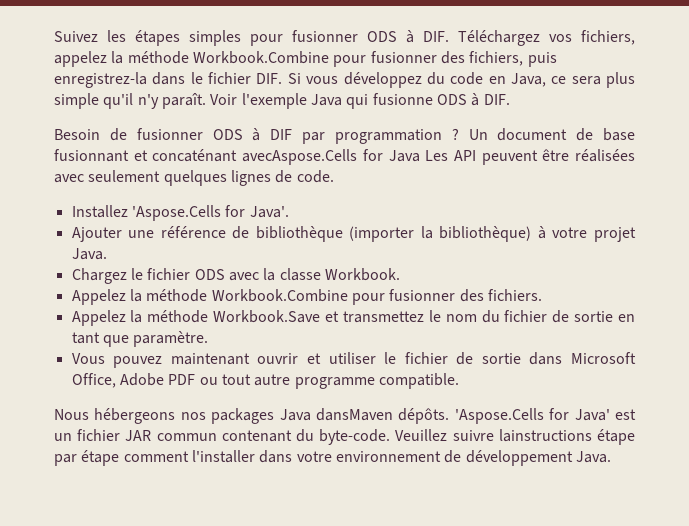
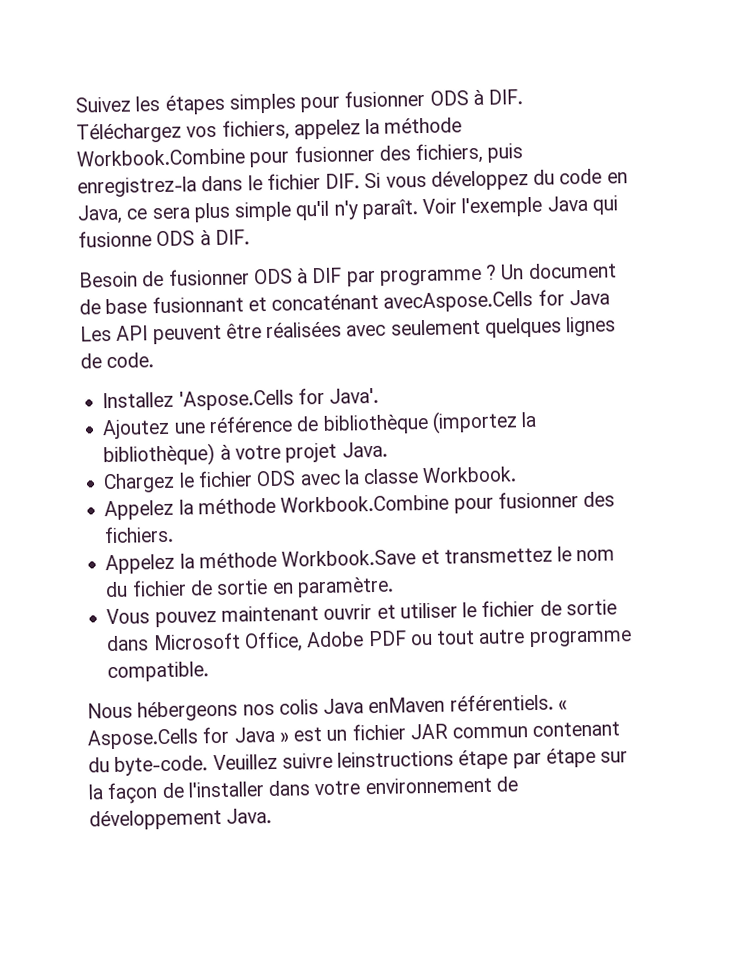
- Besoin de fusionner ODS à DIF par programmation ?
+ Besoin de fusionner ODS à DIF par programme ?
- Ajouter une référence de bibliothèque (importer la bibliothèque) à votre projet Java.
+ Ajoutez une référence de bibliothèque (importez la bibliothèque) à votre projet Java.
- Appelez la méthode Workbook.Save et transmettez le nom du fichier de sortie en tant que paramètre.
+ Appelez la méthode Workbook.Save et transmettez le nom du fichier de sortie en paramètre.
- Nous hébergeons nos packages Java dansMaven dépôts. 'Aspose.Cells for Java' est un fichier JAR commun contenant du byte-code.
+ Nous hébergeons nos colis Java enMaven référentiels. « Aspose.Cells for Java » est un fichier JAR commun contenant du byte-code.
- Veuillez suivre lainstructions étape par étape comment l'installer dans votre environnement de développement Java.
+ Veuillez suivre leinstructions étape par étape sur la façon de l'installer dans votre environnement de développement Java.

